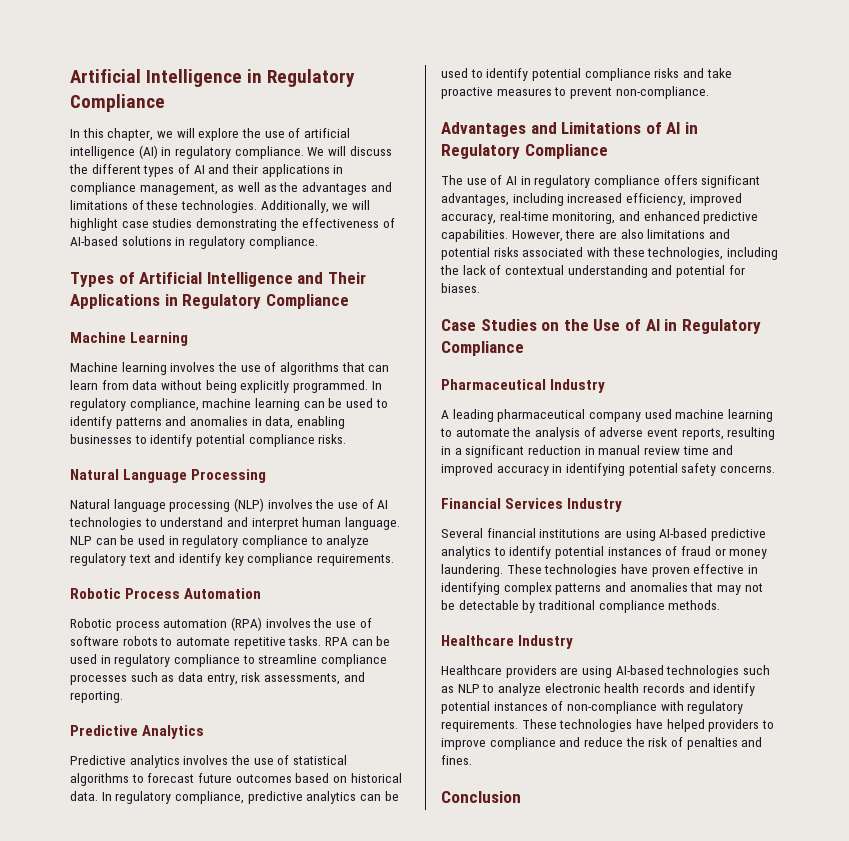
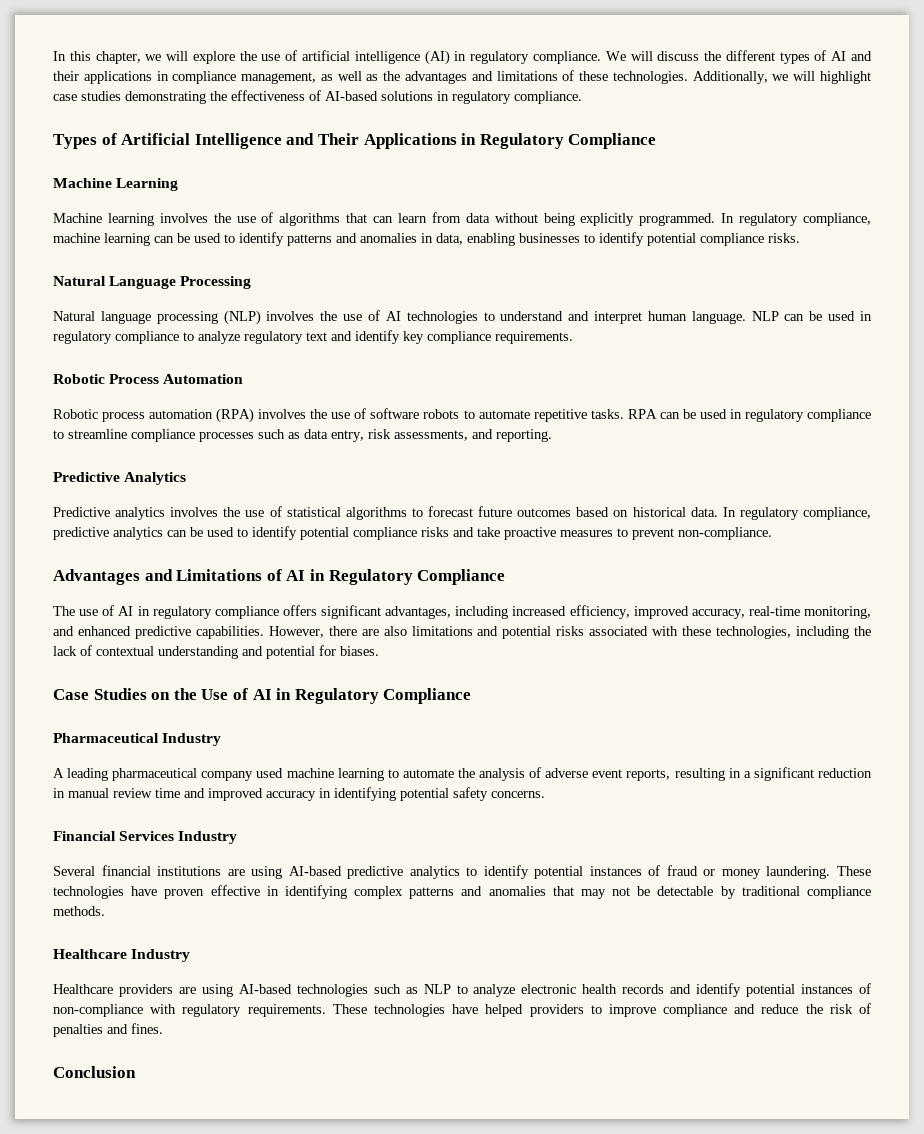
- Artificial Intelligence in Regulatory Compliance

